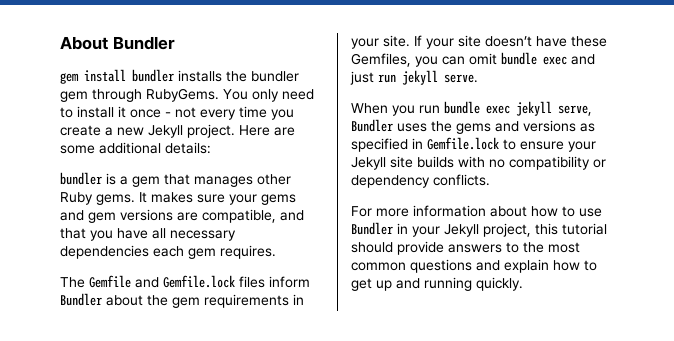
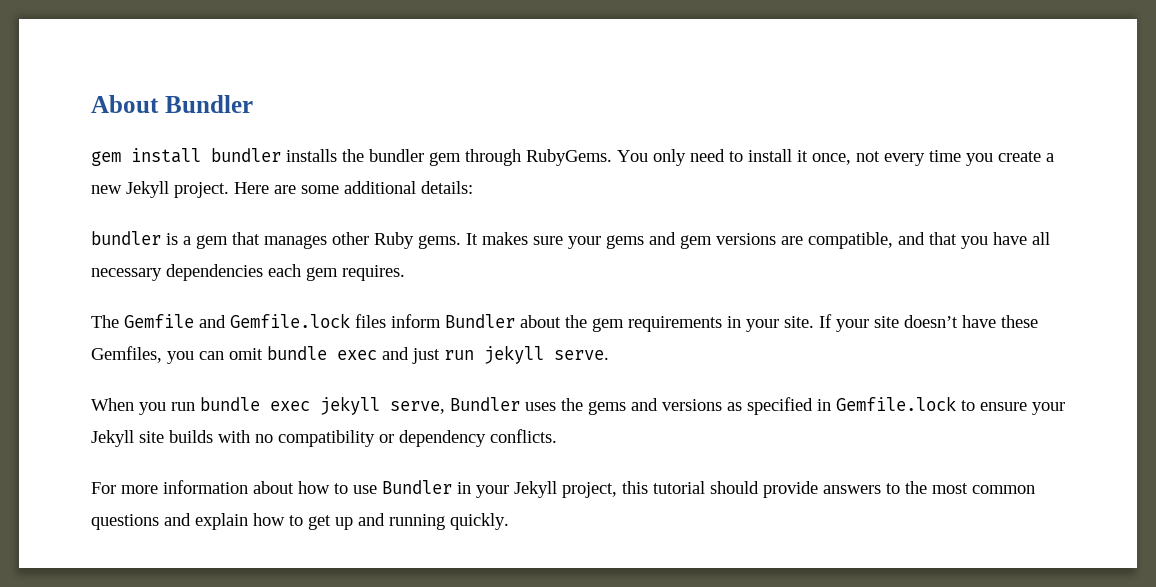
- You only need to install it once - not every time you create a new Jekyll project.
+ You only need to install it once, not every time you create a new Jekyll project.

